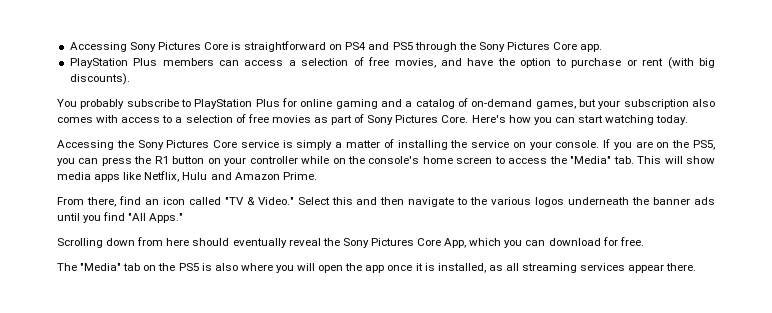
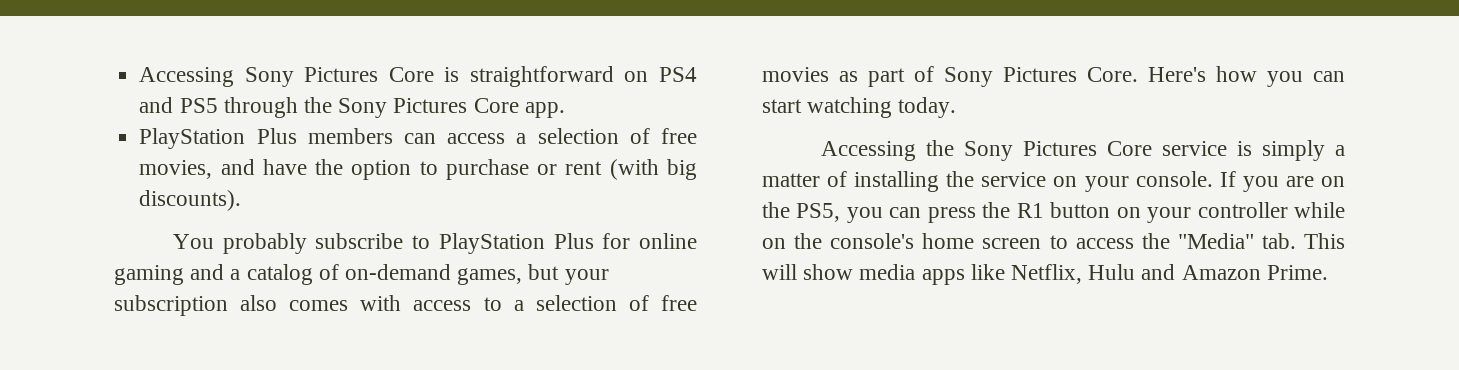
- From there, find an icon called "TV & Video." Select this and then navigate to the various logos underneath the banner ads until you find "All Apps."
- Scrolling down from here should eventually reveal the Sony Pictures Core App, which you can download for free.
- The "Media" tab on the PS5 is also where you will open the app once it is installed, as all streaming services appear there.

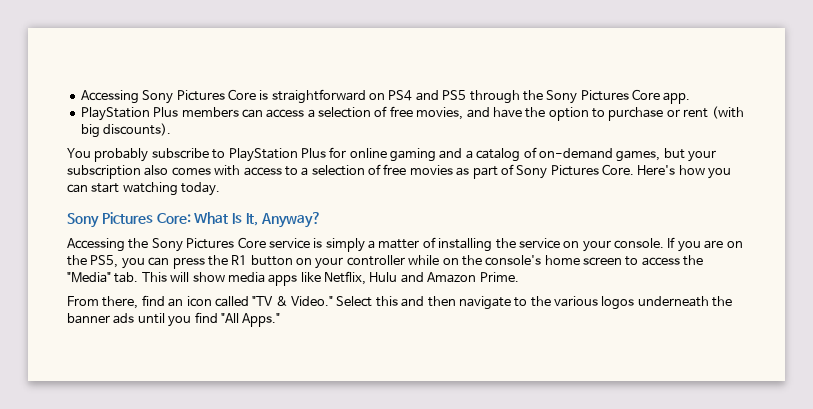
+ Sony Pictures Core: What Is It, Anyway?
+ From there, find an icon called "TV & Video." Select this and then navigate to the various logos underneath the banner ads until you find "All Apps."

